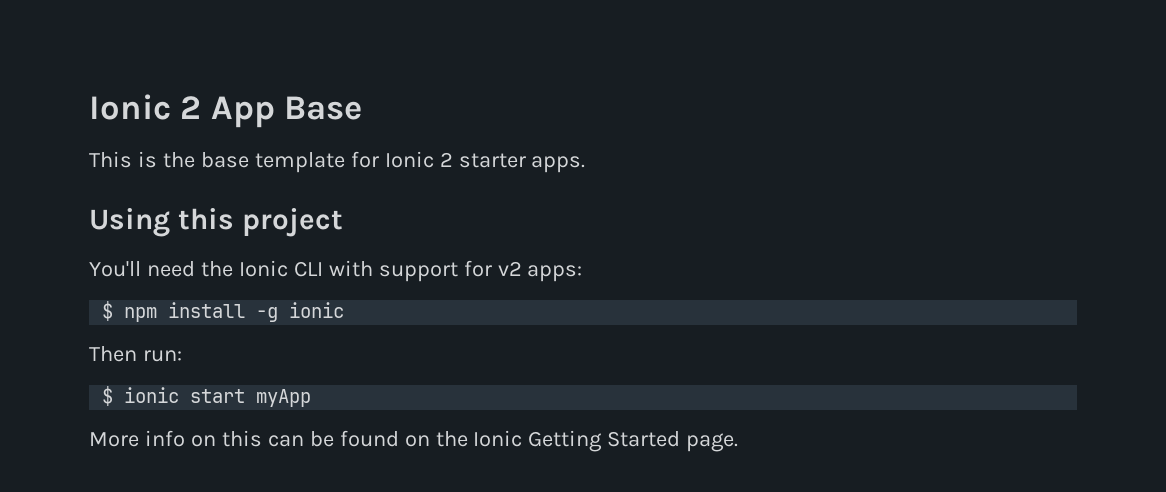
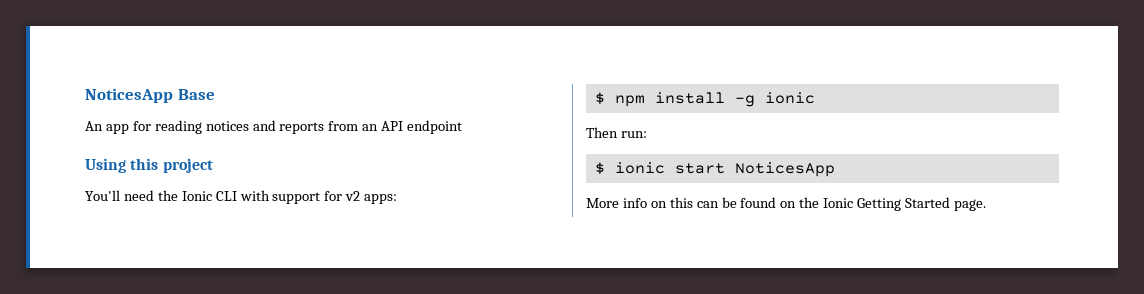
- Ionic 2 App Base
- This is the base template for Ionic 2 starter apps.
+ NoticesApp Base
+ An app for reading notices and reports from an API endpoint
- $ ionic start myApp
+ $ ionic start NoticesApp

